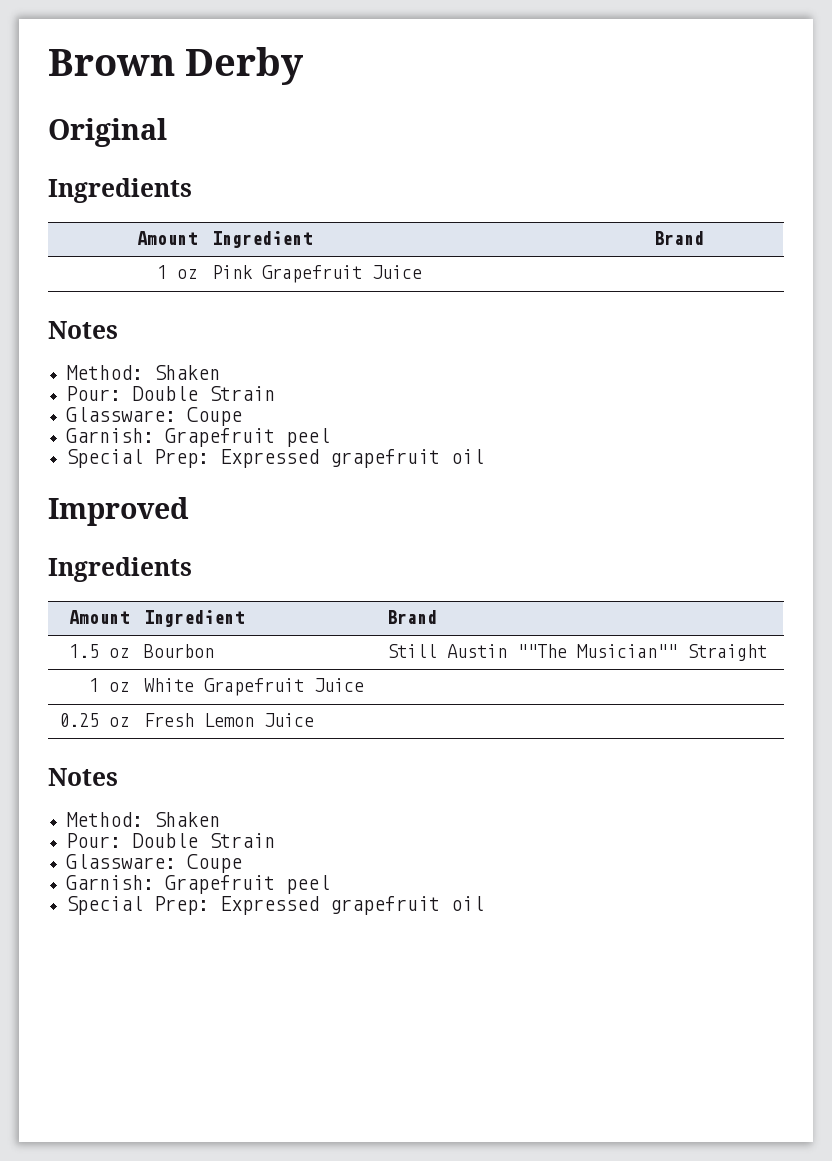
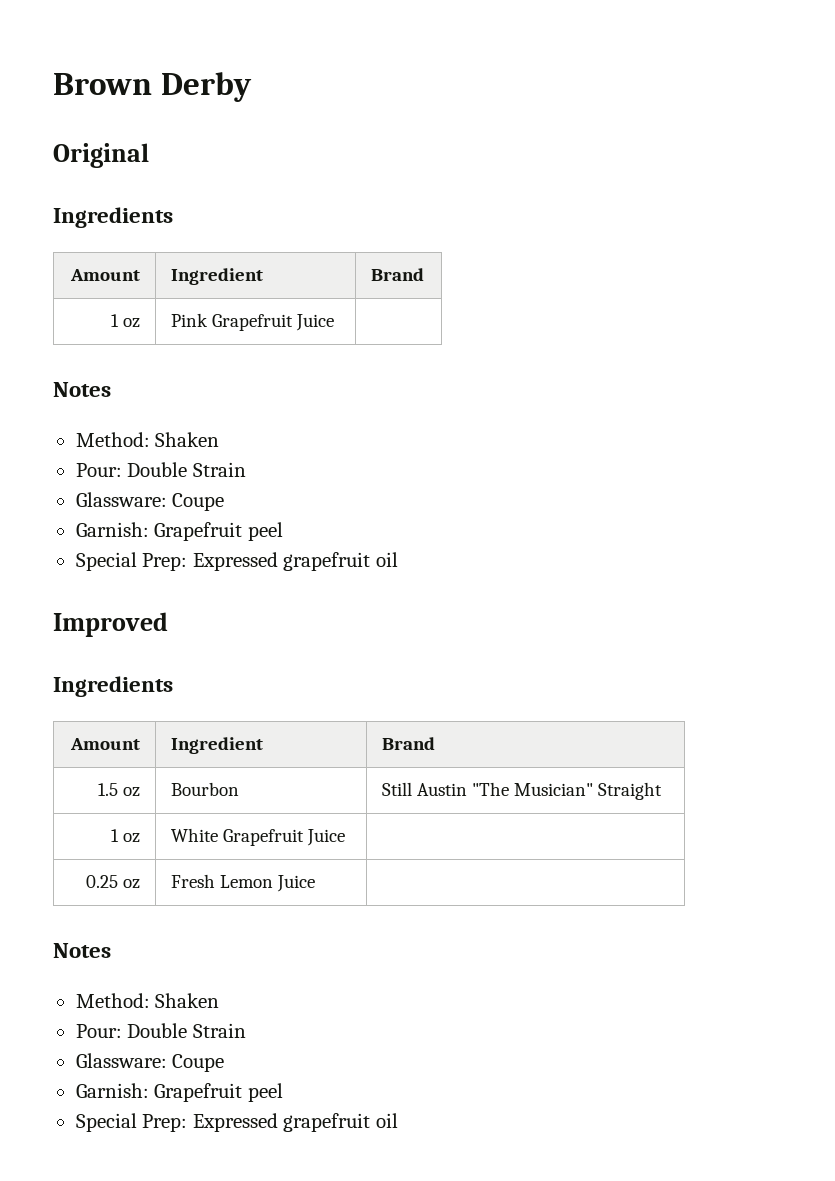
- 1.5 oz | Bourbon | Still Austin ""The Musician"" Straight
+ 1.5 oz | Bourbon | Still Austin "The Musician" Straight

